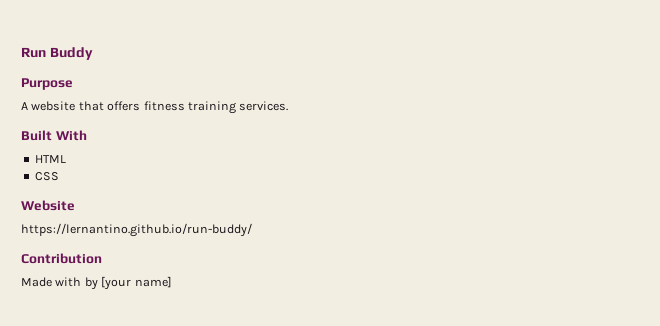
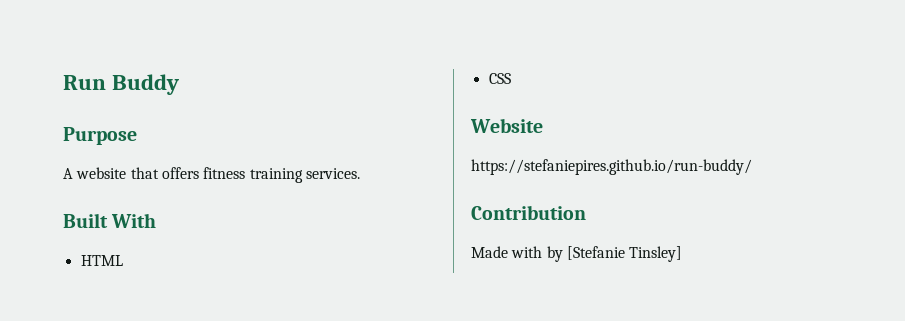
- https://lernantino.github.io/run-buddy/
+ https://stefaniepires.github.io/run-buddy/
- Made with by [your name]
+ Made with by [Stefanie Tinsley]

